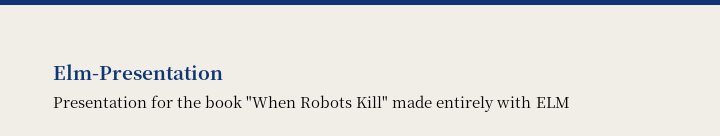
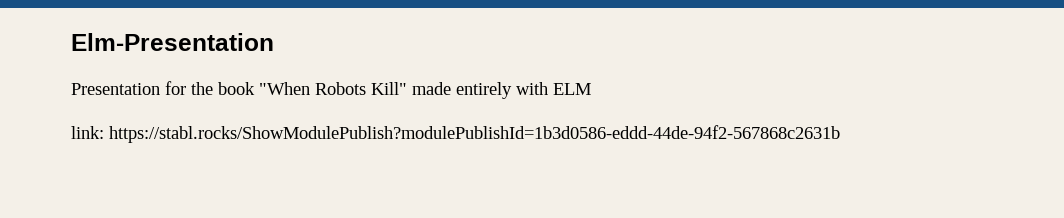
+ link: https://stabl.rocks/ShowModulePublish?modulePublishId=1b3d0586-eddd-44de-94f2-567868c2631b

